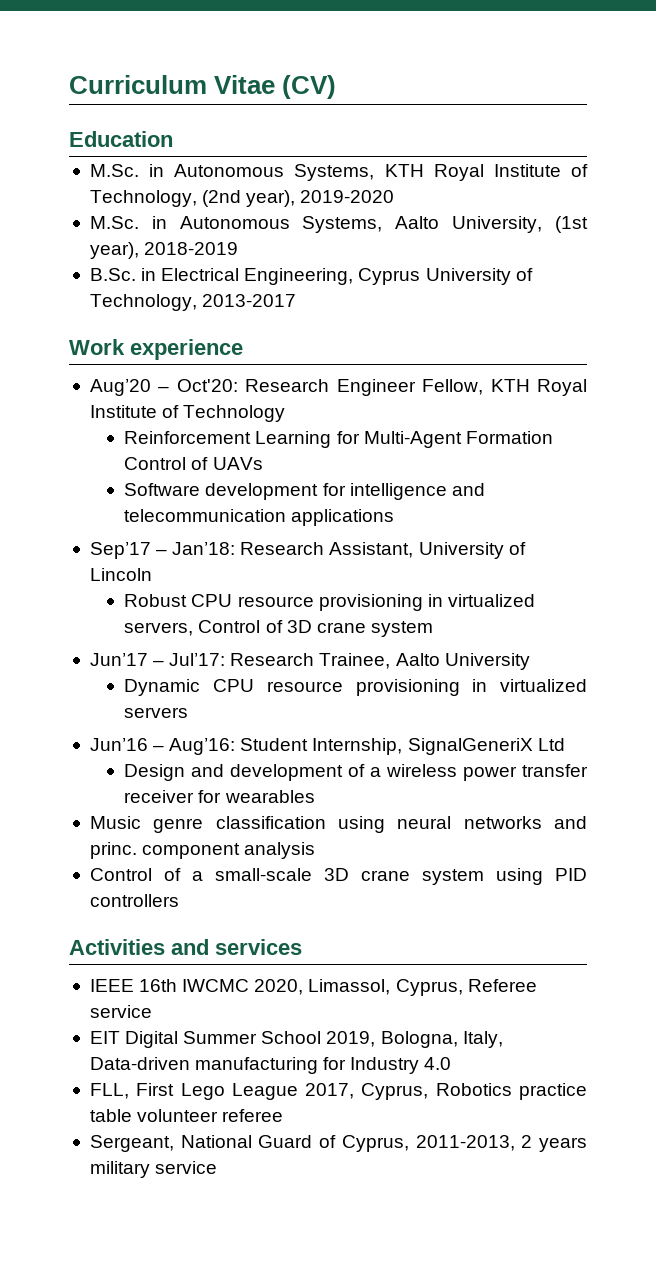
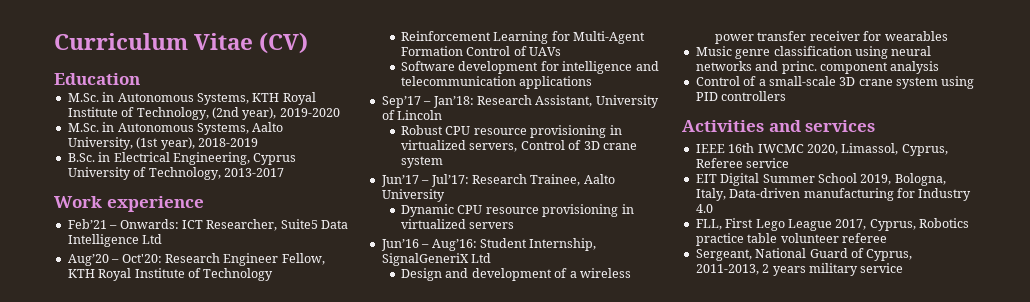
+ Feb’21 – Onwards: ICT Researcher, Suite5 Data Intelligence Ltd

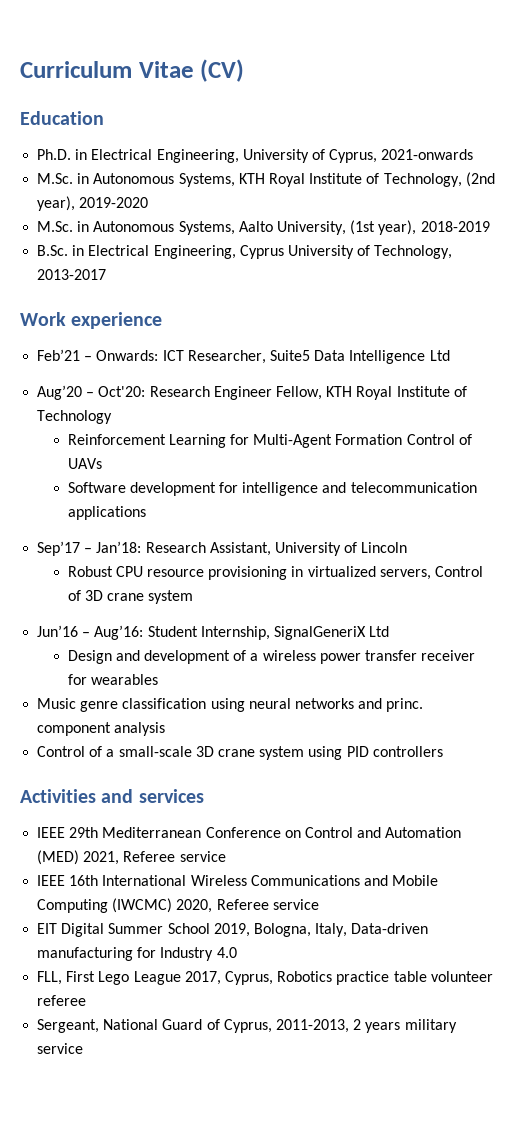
+ Ph.D. in Electrical Engineering, University of Cyprus, 2021-onwards
- Jun’17 – Jul’17: Research Trainee, Aalto University
- Dynamic CPU resource provisioning in virtualized servers
- IEEE 16th IWCMC 2020, Limassol, Cyprus, Referee service
+ IEEE 29th Mediterranean Conference on Control and Automation (MED) 2021, Referee service
+ IEEE 16th International Wireless Communications and Mobile Computing (IWCMC) 2020, Referee service

